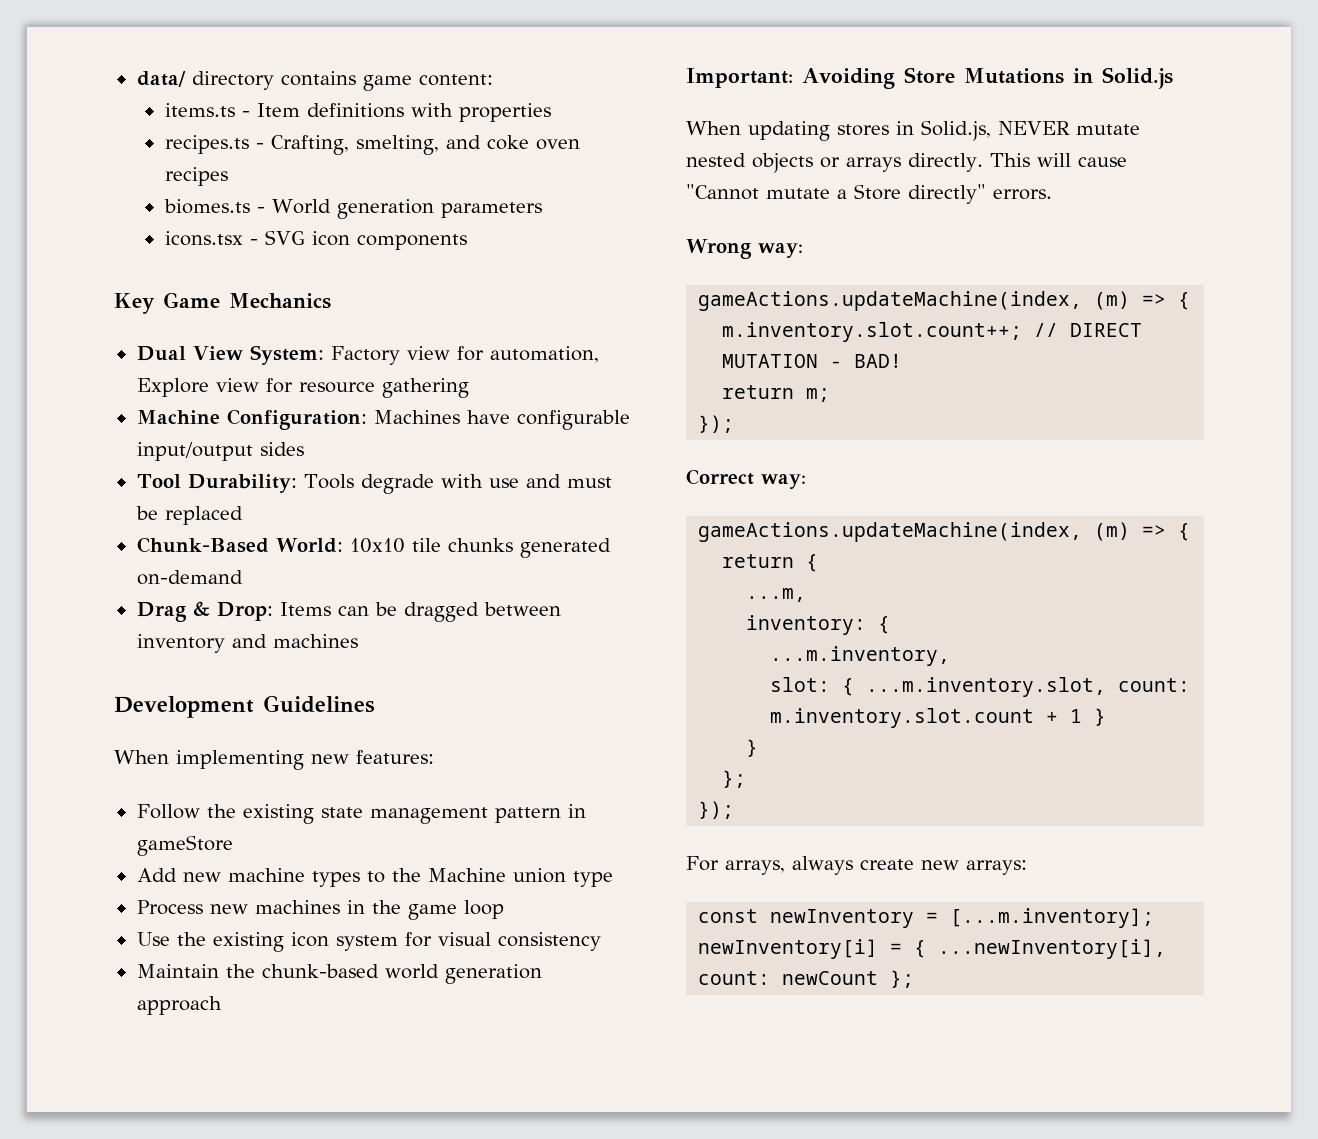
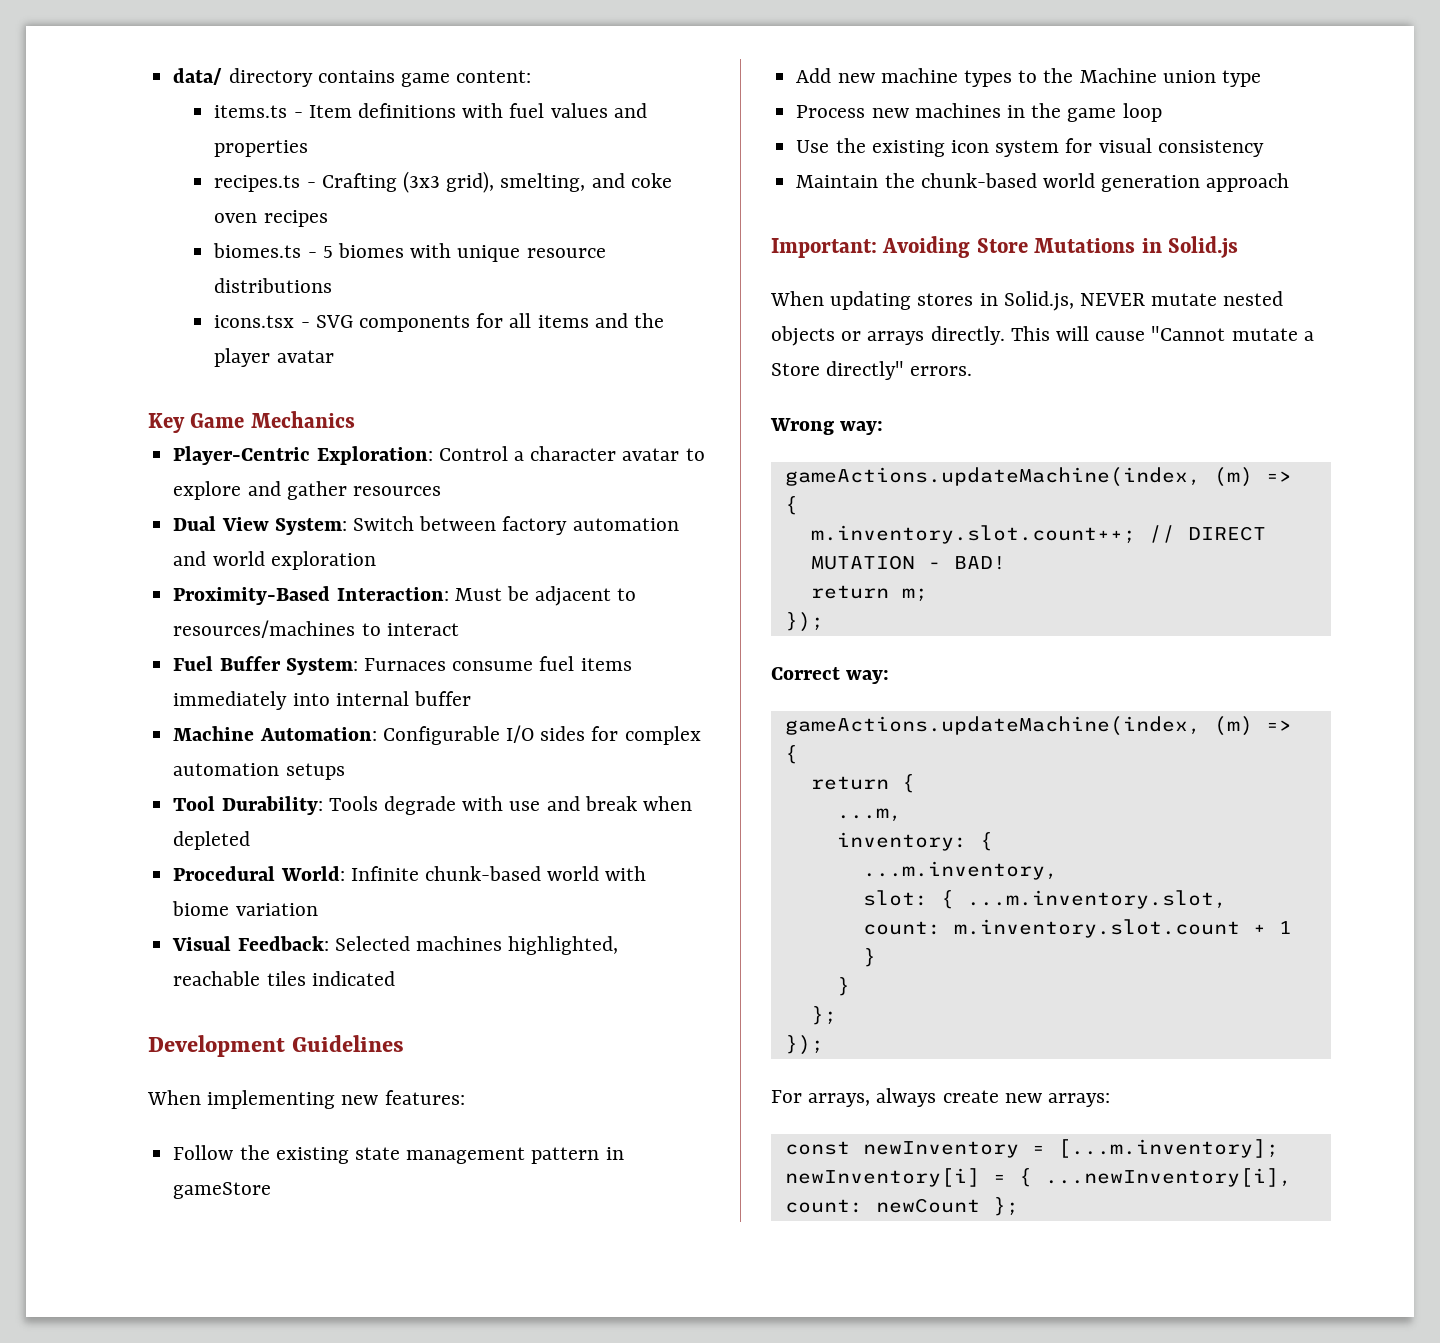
- items.ts - Item definitions with properties
+ items.ts - Item definitions with fuel values and properties
- recipes.ts - Crafting, smelting, and coke oven recipes
+ recipes.ts - Crafting (3x3 grid), smelting, and coke oven recipes
- biomes.ts - World generation parameters
+ biomes.ts - 5 biomes with unique resource distributions
- icons.tsx - SVG icon components
+ icons.tsx - SVG components for all items and the player avatar
  Key Game Mechanics
- Dual View System: Factory view for automation, Explore view for resource gathering
- Machine Configuration: Machines have configurable input/output sides
+ Player-Centric Exploration: Control a character avatar to explore and gather resources
+ Dual View System: Switch between factory automation and world exploration
+ Proximity-Based Interaction: Must be adjacent to resources/machines to interact
+ Fuel Buffer System: Furnaces consume fuel items immediately into internal buffer
+ Machine Automation: Configurable I/O sides for complex automation setups
- Tool Durability: Tools degrade with use and must be replaced
- Chunk-Based World: 10x10 tile chunks generated on-demand
- Drag & Drop: Items can be dragged between inventory and machines
+ Tool Durability: Tools degrade with use and break when depleted
+ Procedural World: Infinite chunk-based world with biome variation
+ Visual Feedback: Selected machines highlighted, reachable tiles indicated

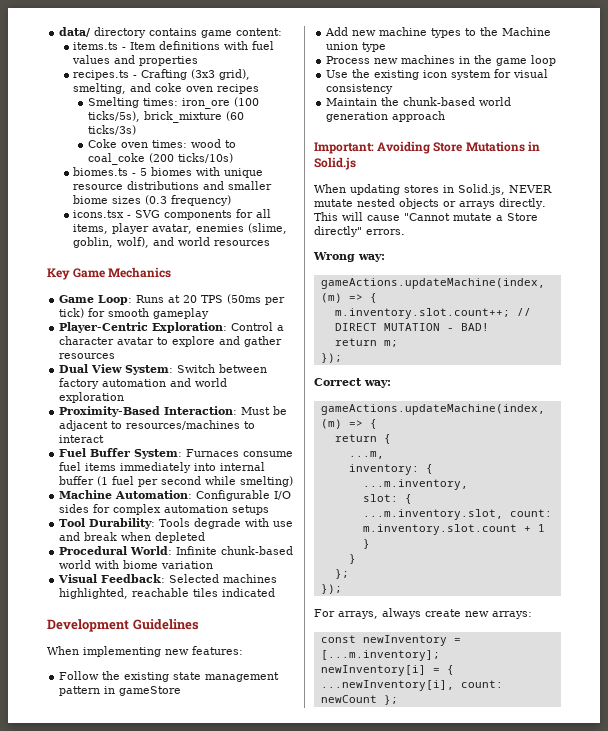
+ Smelting times: iron_ore (100 ticks/5s), brick_mixture (60 ticks/3s)
+ Coke oven times: wood to coal_coke (200 ticks/10s)
- biomes.ts - 5 biomes with unique resource distributions
+ biomes.ts - 5 biomes with unique resource distributions and smaller biome sizes (0.3 frequency)
- icons.tsx - SVG components for all items and the player avatar
+ icons.tsx - SVG components for all items, player avatar, enemies (slime, goblin, wolf), and world resources
  Key Game Mechanics
+ Game Loop: Runs at 20 TPS (50ms per tick) for smooth gameplay
- Fuel Buffer System: Furnaces consume fuel items immediately into internal buffer
+ Fuel Buffer System: Furnaces consume fuel items immediately into internal buffer (1 fuel per second while smelting)

